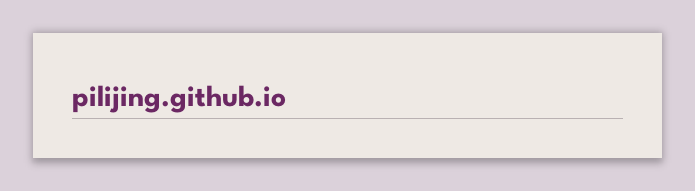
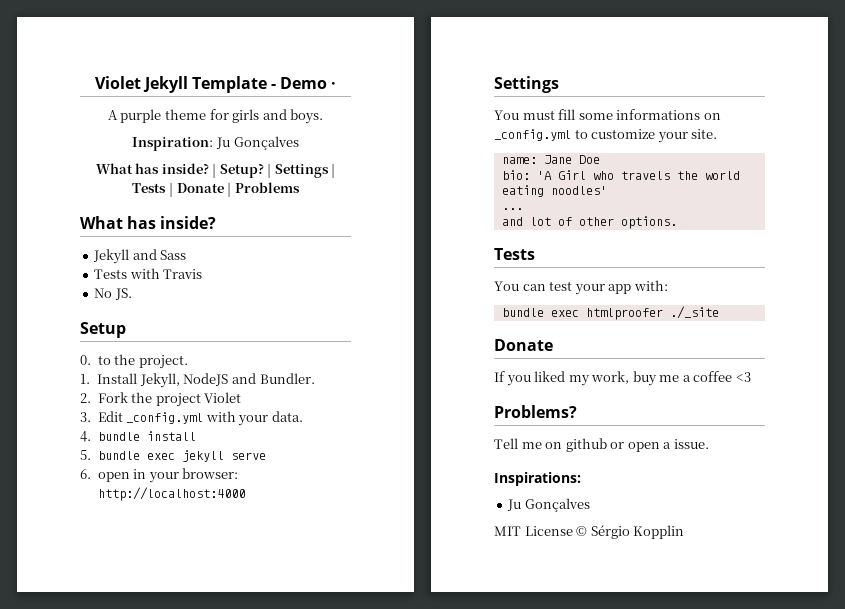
- pilijing.github.io
+ Violet Jekyll Template - Demo ·
+ A purple theme for girls and boys.
+ Inspiration: Ju Gonçalves
+ What has inside? | Setup? | Settings | Tests | Donate | Problems
+ What has inside?
+ Jekyll and Sass
+ Tests with Travis
+ No JS.
+ Setup
+ 0. to the project.
+ 1. Install Jekyll, NodeJS and Bundler.
+ 2. Fork the project Violet
+ 3. Edit _config.yml with your data.
+ 4. bundle install
+ 5. bundle exec jekyll serve
+ 6. open in your browser: http://localhost:4000
+ Settings
+ You must fill some informations on _config.yml to customize your site.
+ name: Jane Doe
+ bio: 'A Girl who travels the world eating noodles'
+ ...
+ and lot of other options.
+ Tests
+ You can test your app with:
+ bundle exec htmlproofer ./_site
+ Donate
+ If you liked my work, buy me a coffee <3
+ Problems?
+ Tell me on github or open a issue.
+ Inspirations:
+ Ju Gonçalves
+ MIT License © Sérgio Kopplin

